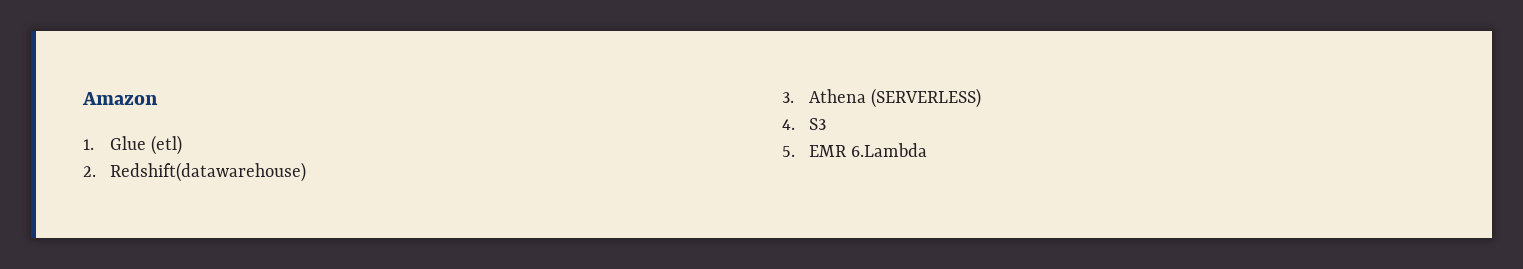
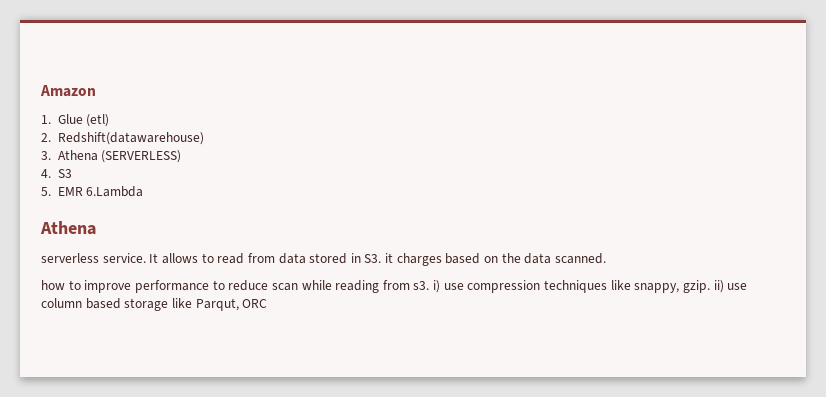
  5. EMR 6.Lambda
+ Athena
+ serverless service. It allows to read from data stored in S3. it charges based on the data scanned.
+ how to improve performance to reduce scan while reading from s3. i) use compression techniques like snappy, gzip. ii) use column based storage like Parqut, ORC

